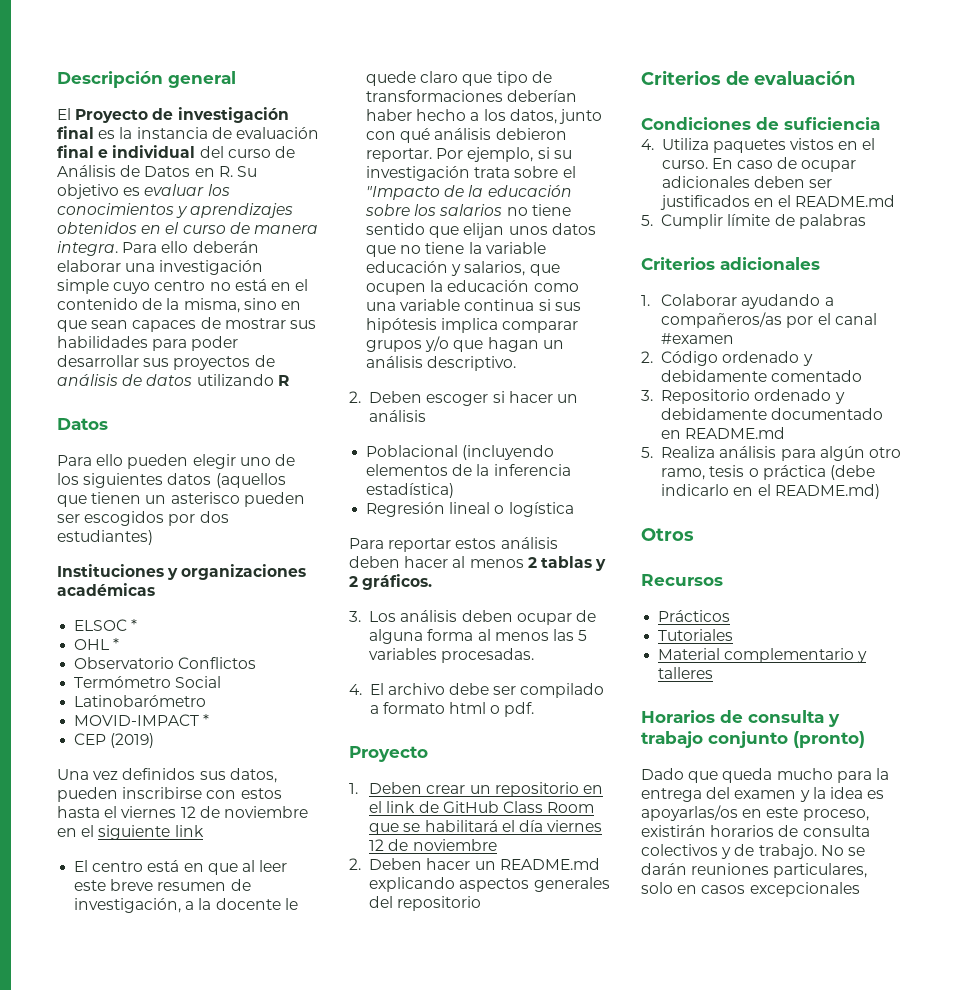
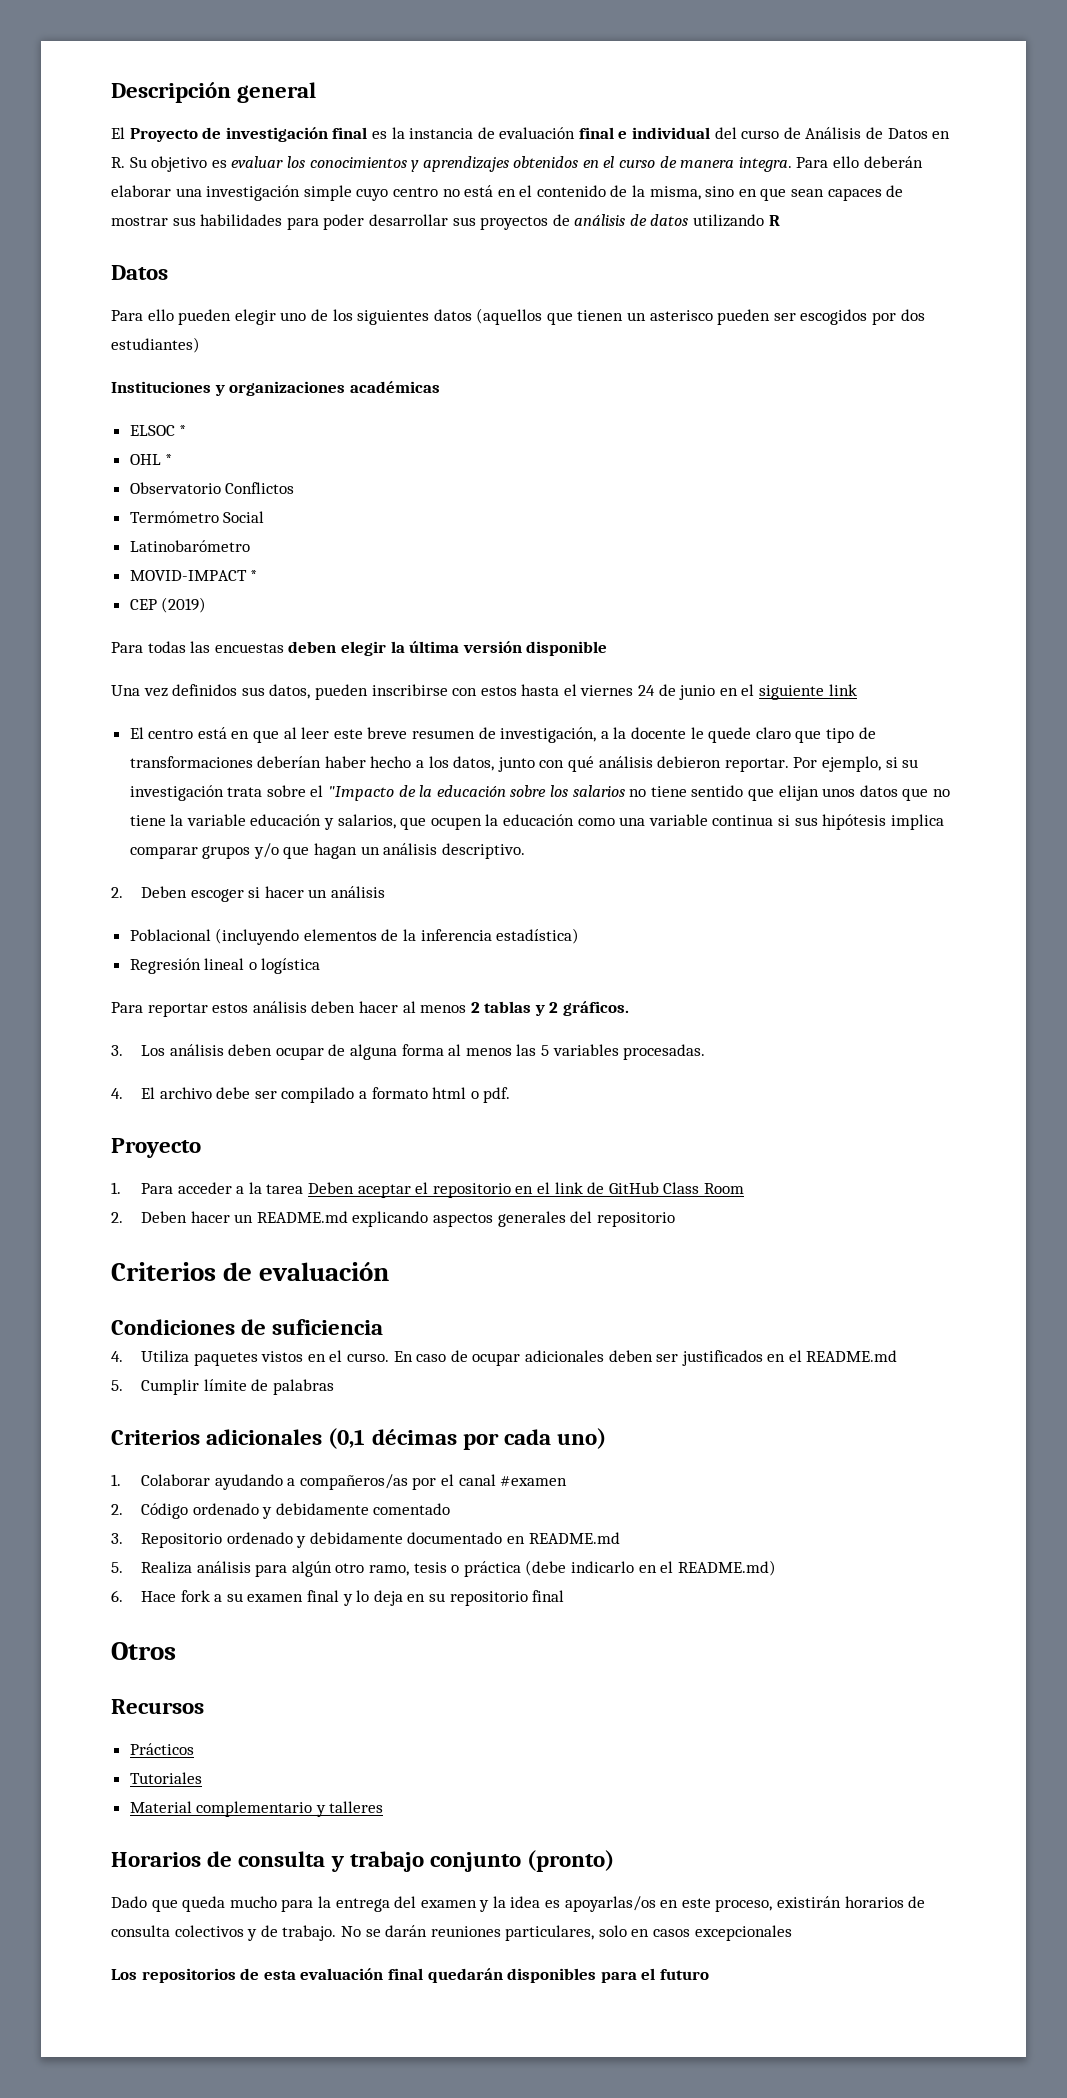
+ Para todas las encuestas deben elegir la última versión disponible
- Una vez definidos sus datos, pueden inscribirse con estos hasta el viernes 12 de noviembre en el siguiente link
+ Una vez definidos sus datos, pueden inscribirse con estos hasta el viernes 24 de junio en el siguiente link
- 1. Deben crear un repositorio en el link de GitHub Class Room que se habilitará el día viernes 12 de noviembre
+ 1. Para acceder a la tarea Deben aceptar el repositorio en el link de GitHub Class Room
- Criterios adicionales
+ Criterios adicionales (0,1 décimas por cada uno)
+ 6. Hace fork a su examen final y lo deja en su repositorio final
+ Los repositorios de esta evaluación final quedarán disponibles para el futuro

